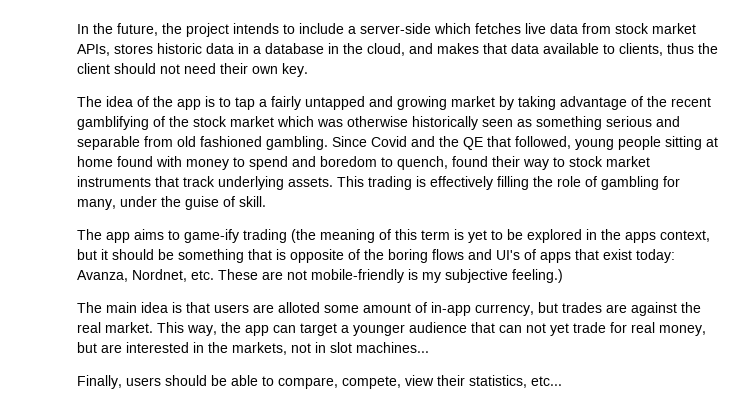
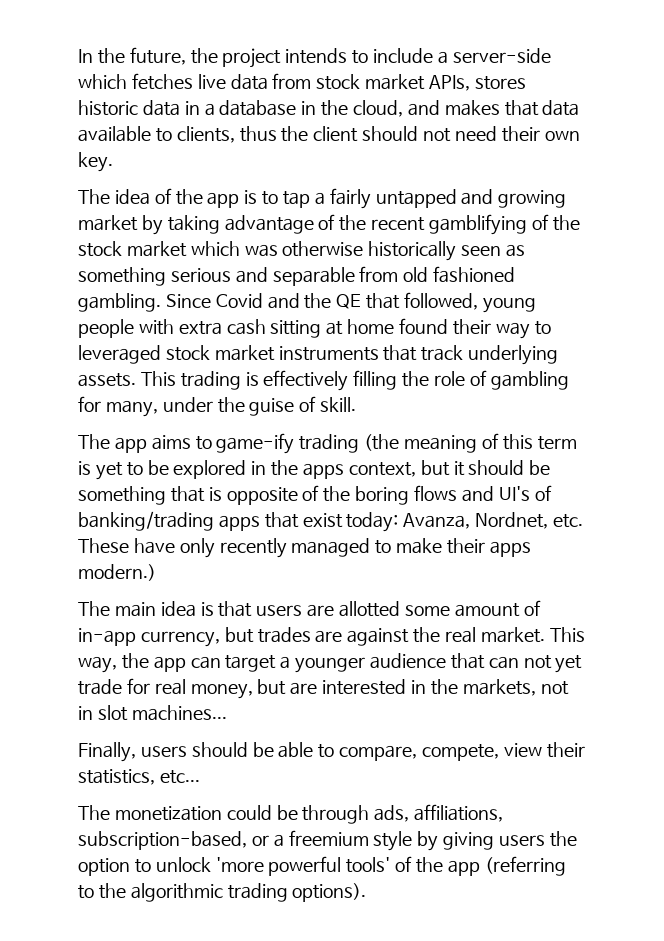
- Since Covid and the QE that followed, young people sitting at home found with money to spend and boredom to quench, found their way to stock market instruments that track underlying assets.
+ Since Covid and the QE that followed, young people with extra cash sitting at home found their way to leveraged stock market instruments that track underlying assets.
- The app aims to game-ify trading (the meaning of this term is yet to be explored in the apps context, but it should be something that is opposite of the boring flows and UI's of apps that exist today: Avanza, Nordnet, etc. These are not mobile-friendly is my subjective feeling.)
+ The app aims to game-ify trading (the meaning of this term is yet to be explored in the apps context, but it should be something that is opposite of the boring flows and UI's of banking/trading apps that exist today: Avanza, Nordnet, etc. These have only recently managed to make their apps modern.)
- The main idea is that users are alloted some amount of in-app currency, but trades are against the real market.
+ The main idea is that users are allotted some amount of in-app currency, but trades are against the real market.
+ The monetization could be through ads, affiliations, subscription-based, or a freemium style by giving users the option to unlock 'more powerful tools' of the app (referring to the algorithmic trading options).

